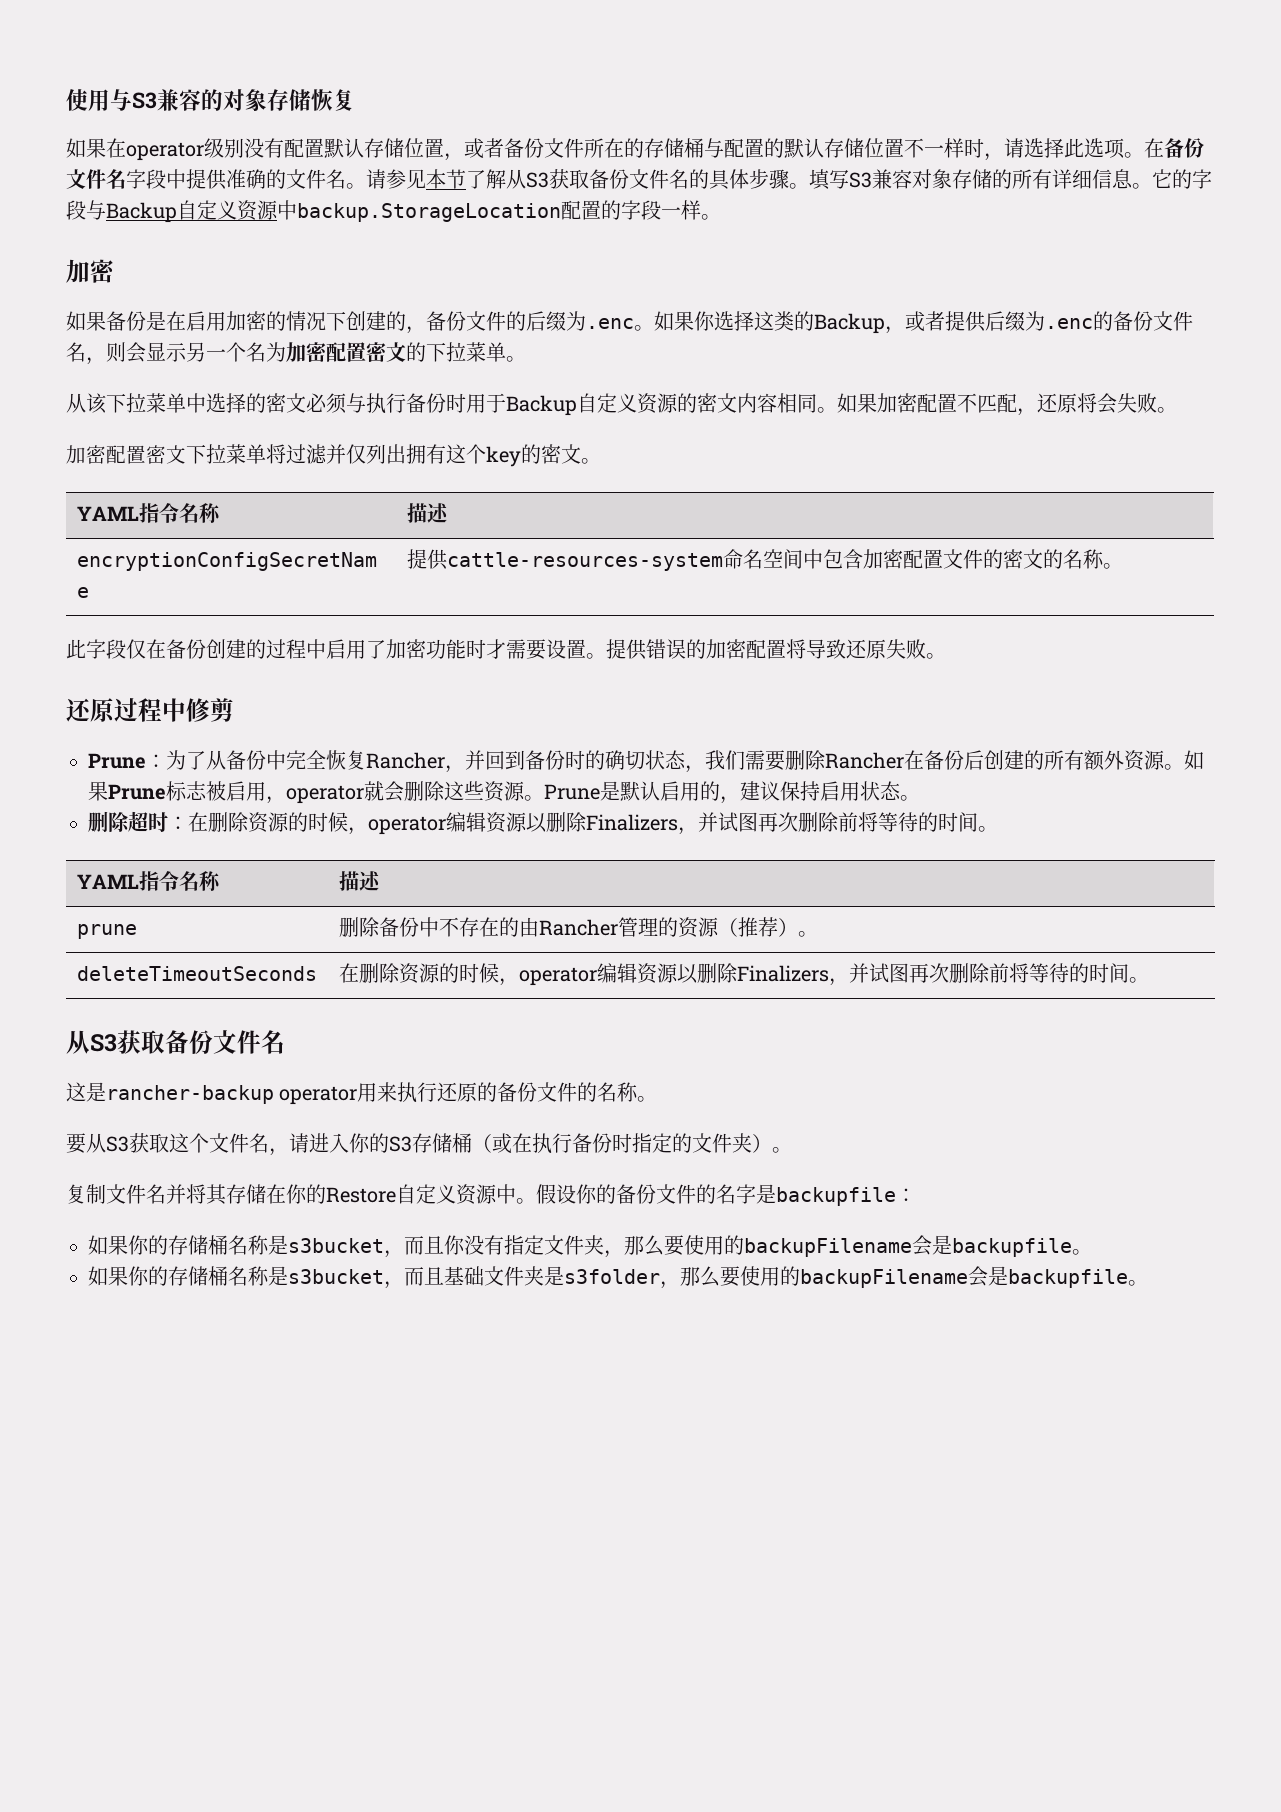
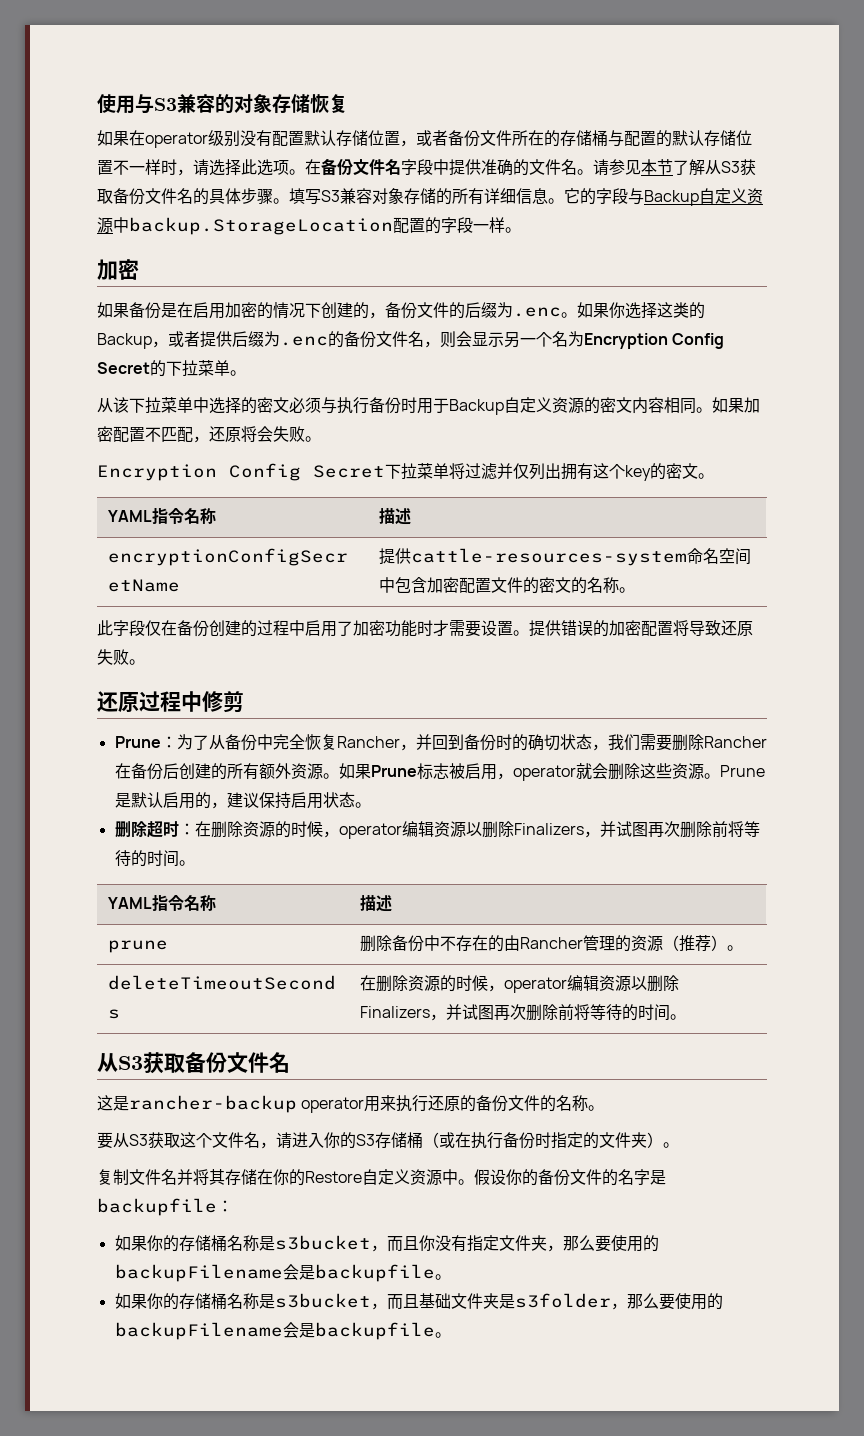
- 如果你选择这类的Backup，或者提供后缀为.enc的备份文件名，则会显示另一个名为加密配置密文的下拉菜单。
+ 如果你选择这类的Backup，或者提供后缀为.enc的备份文件名，则会显示另一个名为Encryption Config Secret的下拉菜单。
- 加密配置密文下拉菜单将过滤并仅列出拥有这个key的密文。
+ Encryption Config Secret下拉菜单将过滤并仅列出拥有这个key的密文。

